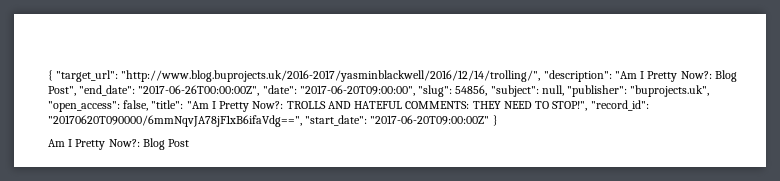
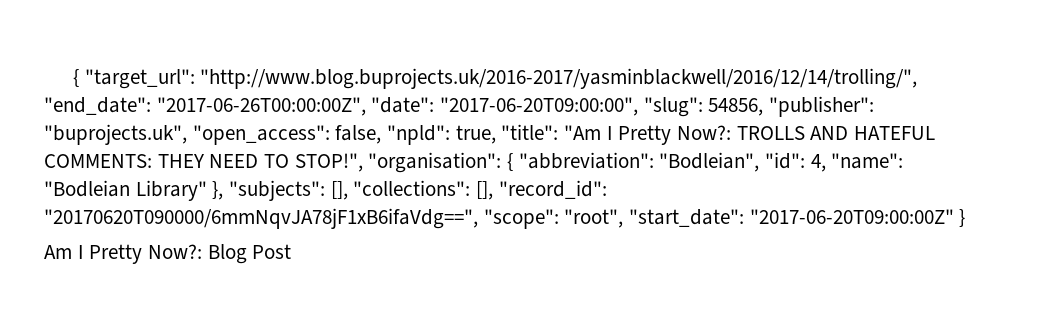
- { "target_url": "http://www.blog.buprojects.uk/2016-2017/yasminblackwell/2016/12/14/trolling/", "description": "Am I Pretty Now?: Blog Post", "end_date": "2017-06-26T00:00:00Z", "date": "2017-06-20T09:00:00", "slug": 54856, "subject": null, "publisher": "buprojects.uk", "open_access": false, "title": "Am I Pretty Now?: TROLLS AND HATEFUL COMMENTS: THEY NEED TO STOP!", "record_id": "20170620T090000/6mmNqvJA78jF1xB6ifaVdg==", "start_date": "2017-06-20T09:00:00Z" }
+ { "target_url": "http://www.blog.buprojects.uk/2016-2017/yasminblackwell/2016/12/14/trolling/", "end_date": "2017-06-26T00:00:00Z", "date": "2017-06-20T09:00:00", "slug": 54856, "publisher": "buprojects.uk", "open_access": false, "npld": true, "title": "Am I Pretty Now?: TROLLS AND HATEFUL COMMENTS: THEY NEED TO STOP!", "organisation": { "abbreviation": "Bodleian", "id": 4, "name": "Bodleian Library" }, "subjects": [], "collections": [], "record_id": "20170620T090000/6mmNqvJA78jF1xB6ifaVdg==", "scope": "root", "start_date": "2017-06-20T09:00:00Z" }

